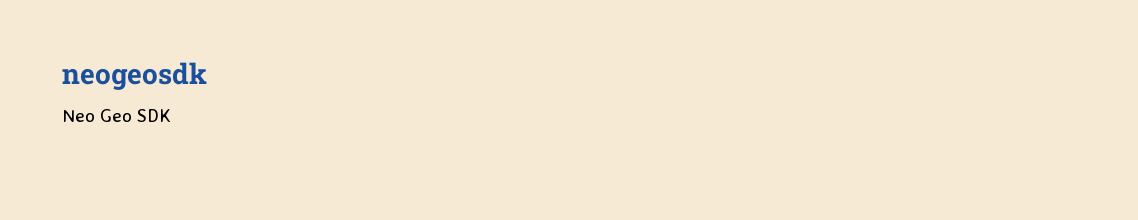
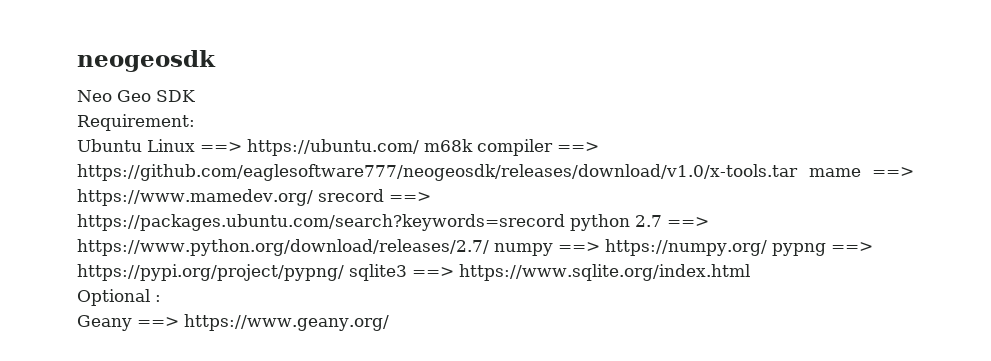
+ Requirement:
+ Ubuntu Linux ==> https://ubuntu.com/ m68k compiler ==> https://github.com/eaglesoftware777/neogeosdk/releases/download/v1.0/x-tools.tar mame ==> https://www.mamedev.org/ srecord ==> https://packages.ubuntu.com/search?keywords=srecord python 2.7 ==> https://www.python.org/download/releases/2.7/ numpy ==> https://numpy.org/ pypng ==> https://pypi.org/project/pypng/ sqlite3 ==> https://www.sqlite.org/index.html
+ Optional :
+ Geany ==> https://www.geany.org/

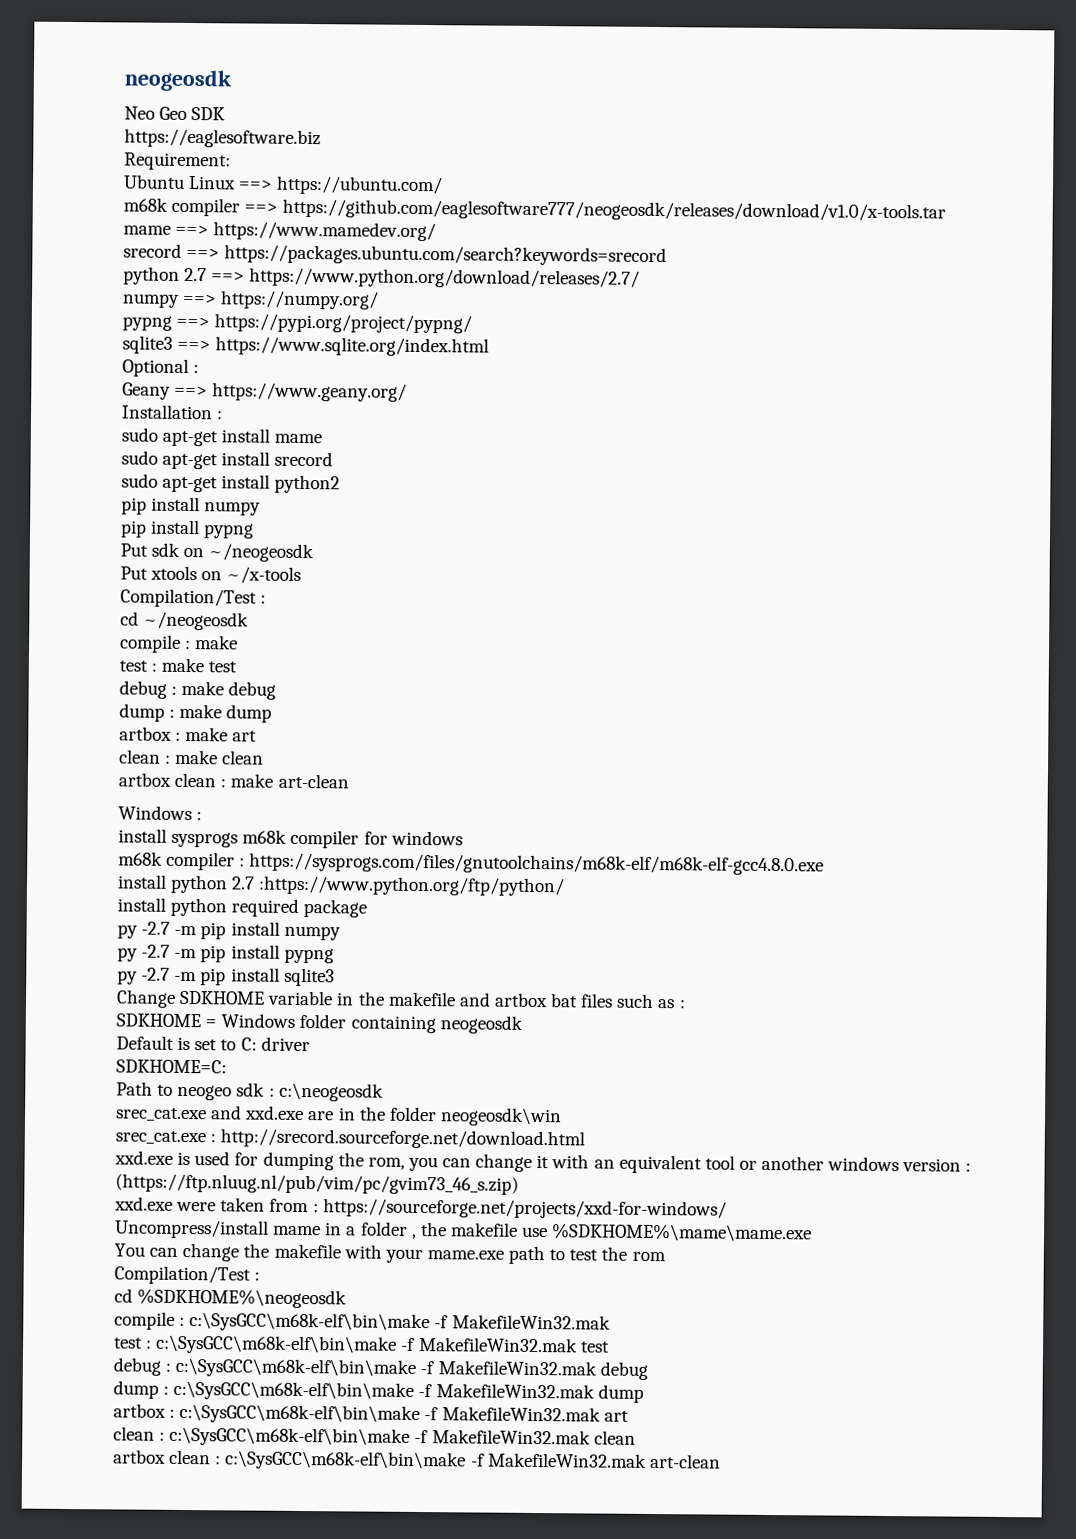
+ https://eaglesoftware.biz
- Ubuntu Linux ==> https://ubuntu.com/ m68k compiler ==> https://github.com/eaglesoftware777/neogeosdk/releases/download/v1.0/x-tools.tar mame ==> https://www.mamedev.org/ srecord ==> https://packages.ubuntu.com/search?keywords=srecord python 2.7 ==> https://www.python.org/download/releases/2.7/ numpy ==> https://numpy.org/ pypng ==> https://pypi.org/project/pypng/ sqlite3 ==> https://www.sqlite.org/index.html
+ Ubuntu Linux ==> https://ubuntu.com/
+ m68k compiler ==> https://github.com/eaglesoftware777/neogeosdk/releases/download/v1.0/x-tools.tar
+ mame ==> https://www.mamedev.org/
+ srecord ==> https://packages.ubuntu.com/search?keywords=srecord
+ python 2.7 ==> https://www.python.org/download/releases/2.7/
+ numpy ==> https://numpy.org/
+ pypng ==> https://pypi.org/project/pypng/
+ sqlite3 ==> https://www.sqlite.org/index.html
+ Installation :
+ sudo apt-get install mame
+ sudo apt-get install srecord
+ sudo apt-get install python2
+ pip install numpy
+ pip install pypng
+ Put sdk on ~/neogeosdk
+ Put xtools on ~/x-tools
+ Compilation/Test :
+ cd ~/neogeosdk
+ compile : make
+ test : make test
+ debug : make debug
+ dump : make dump
+ artbox : make art
+ clean : make clean
+ artbox clean : make art-clean
+ Windows :
+ install sysprogs m68k compiler for windows
+ m68k compiler : https://sysprogs.com/files/gnutoolchains/m68k-elf/m68k-elf-gcc4.8.0.exe
+ install python 2.7 :https://www.python.org/ftp/python/
+ install python required package
+ py -2.7 -m pip install numpy
+ py -2.7 -m pip install pypng
+ py -2.7 -m pip install sqlite3
+ Change SDKHOME variable in the makefile and artbox bat files such as :
+ SDKHOME = Windows folder containing neogeosdk
+ Default is set to C: driver
+ SDKHOME=C:
+ Path to neogeo sdk : c:\neogeosdk
+ srec_cat.exe and xxd.exe are in the folder neogeosdk\win
+ srec_cat.exe : http://srecord.sourceforge.net/download.html
+ xxd.exe is used for dumping the rom, you can change it with an equivalent tool or another windows version : (https://ftp.nluug.nl/pub/vim/pc/gvim73_46_s.zip)
+ xxd.exe were taken from : https://sourceforge.net/projects/xxd-for-windows/
+ Uncompress/install mame in a folder , the makefile use %SDKHOME%\mame\mame.exe
+ You can change the makefile with your mame.exe path to test the rom
+ Compilation/Test :
+ cd %SDKHOME%\neogeosdk
+ compile : c:\SysGCC\m68k-elf\bin\make -f MakefileWin32.mak
+ test : c:\SysGCC\m68k-elf\bin\make -f MakefileWin32.mak test
+ debug : c:\SysGCC\m68k-elf\bin\make -f MakefileWin32.mak debug
+ dump : c:\SysGCC\m68k-elf\bin\make -f MakefileWin32.mak dump
+ artbox : c:\SysGCC\m68k-elf\bin\make -f MakefileWin32.mak art
+ clean : c:\SysGCC\m68k-elf\bin\make -f MakefileWin32.mak clean
+ artbox clean : c:\SysGCC\m68k-elf\bin\make -f MakefileWin32.mak art-clean

